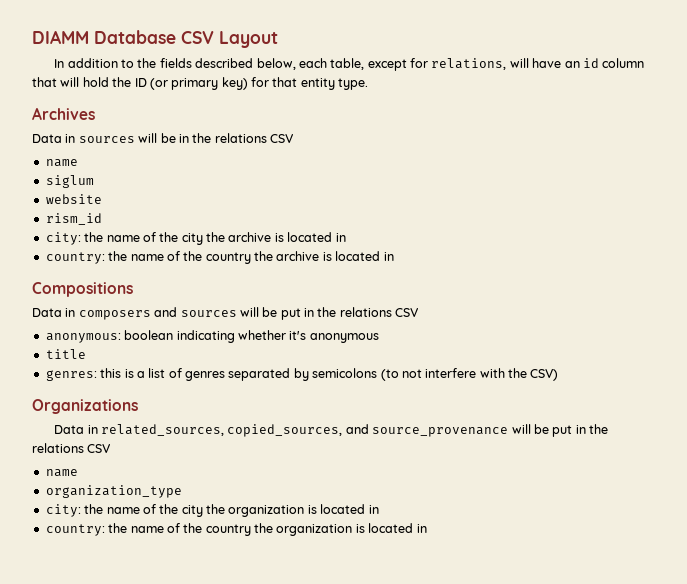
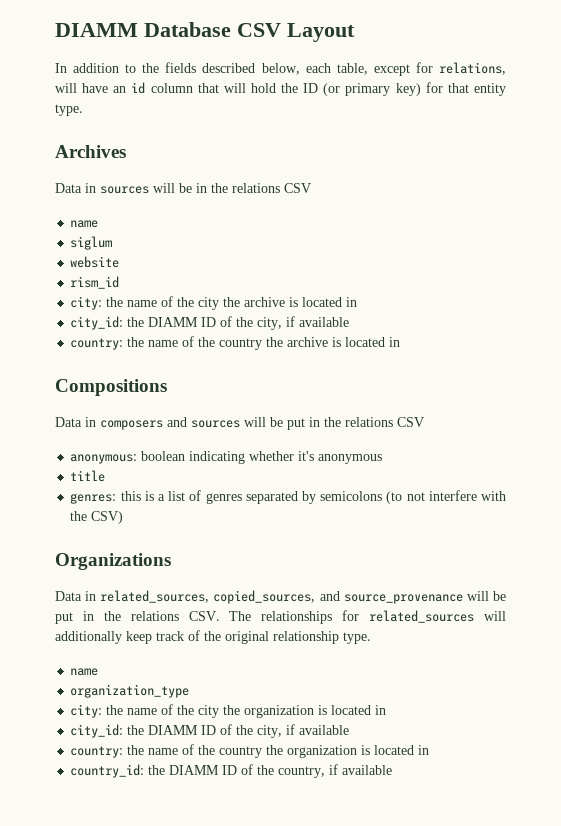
  city: the name of the city the archive is located in
+ city_id: the DIAMM ID of the city, if available
- Data in related_sources, copied_sources, and source_provenance will be put in the relations CSV
+ Data in related_sources, copied_sources, and source_provenance will be put in the relations CSV. The relationships for related_sources will additionally keep track of the original relationship type.
  city: the name of the city the organization is located in
+ city_id: the DIAMM ID of the city, if available
+ country_id: the DIAMM ID of the country, if available

